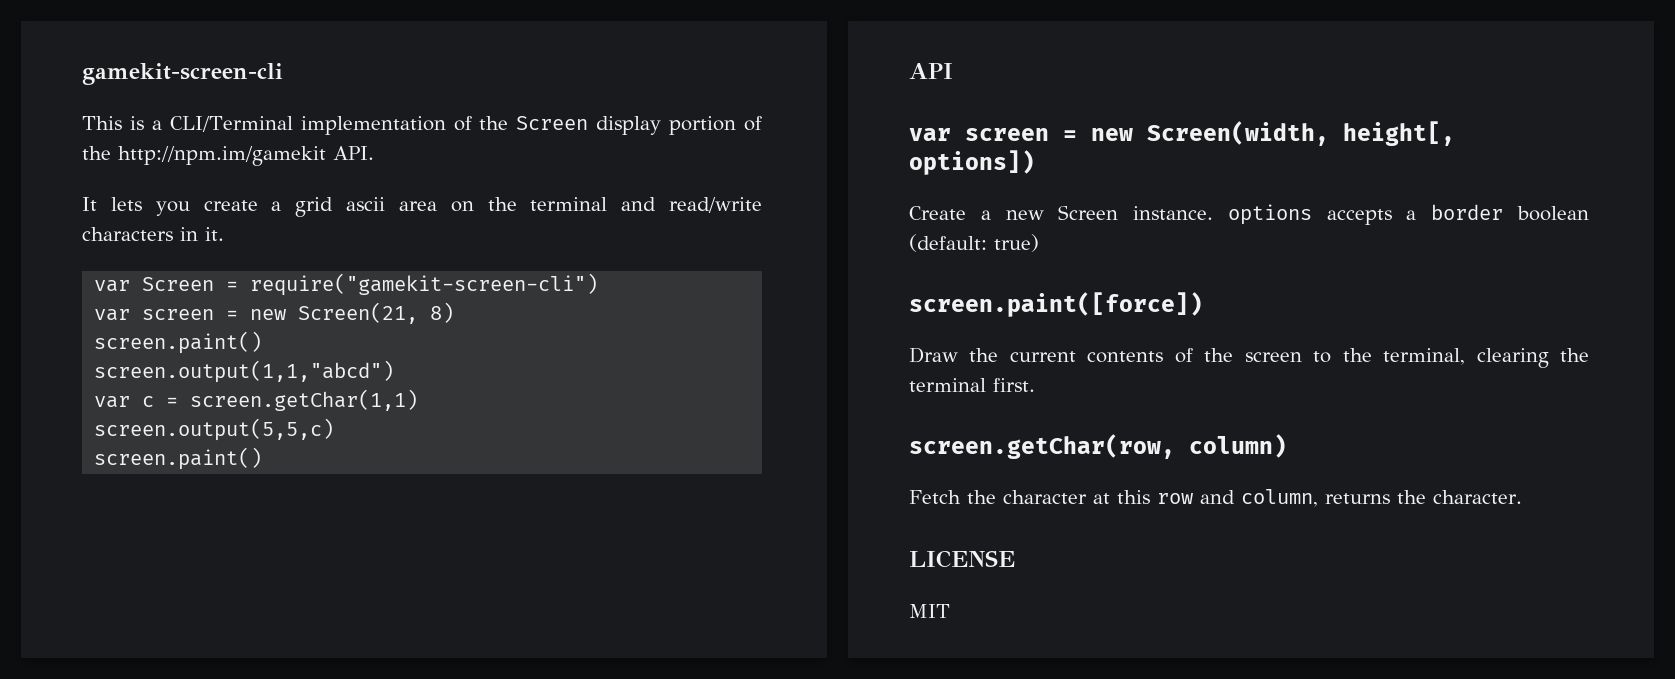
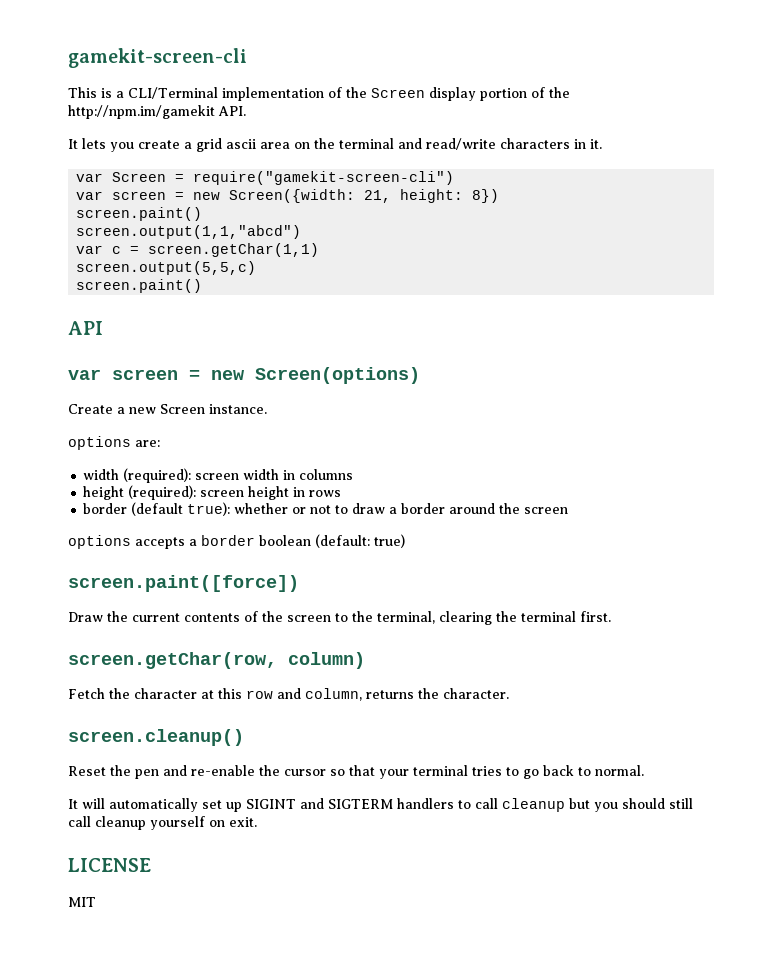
- var screen = new Screen(21, 8)
+ var screen = new Screen({width: 21, height: 8})
- var screen = new Screen(width, height[, options])
+ var screen = new Screen(options)
- Create a new Screen instance. options accepts a border boolean (default: true)
+ Create a new Screen instance.
+ options are:
+ width (required): screen width in columns
+ height (required): screen height in rows
+ border (default true): whether or not to draw a border around the screen
+ options accepts a border boolean (default: true)
+ screen.cleanup()
+ Reset the pen and re-enable the cursor so that your terminal tries to go back to normal.
+ It will automatically set up SIGINT and SIGTERM handlers to call cleanup but you should still call cleanup yourself on exit.

